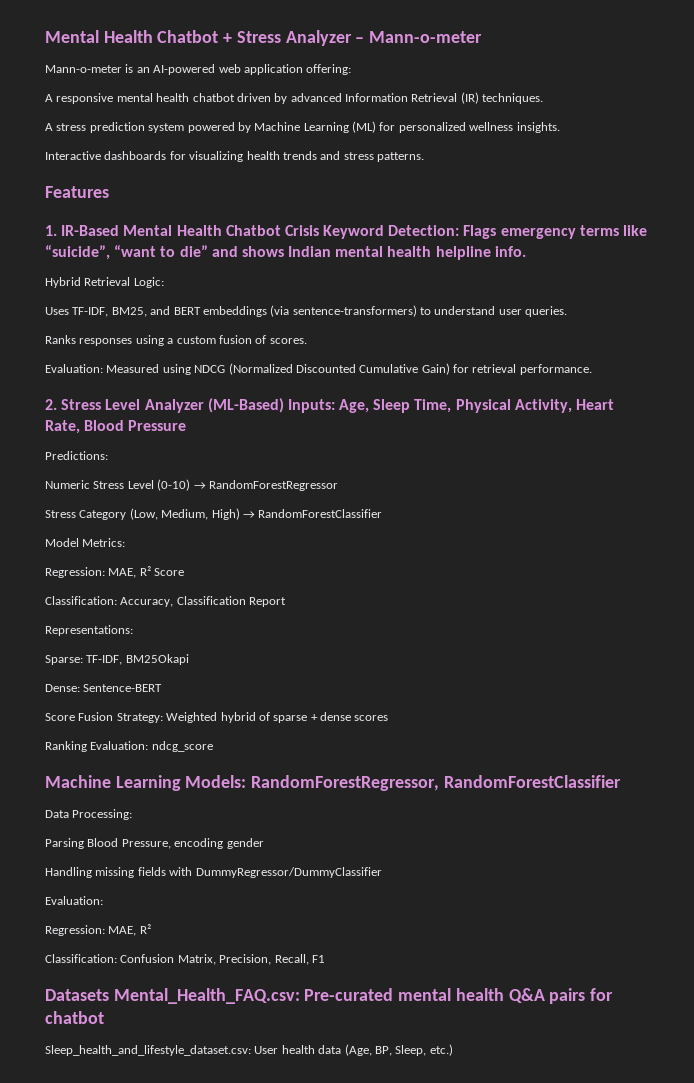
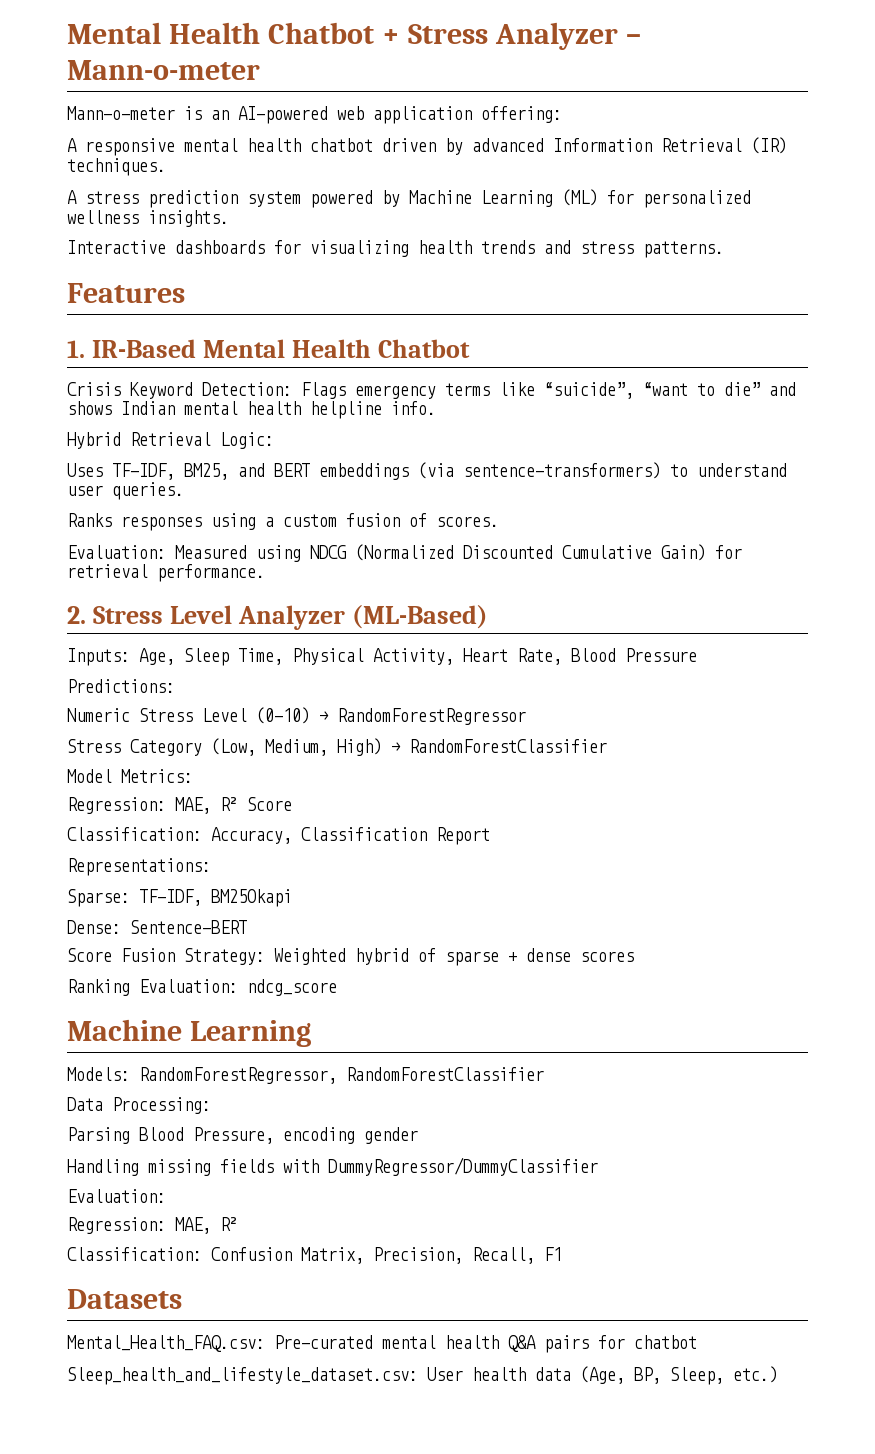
- 1. IR-Based Mental Health Chatbot Crisis Keyword Detection: Flags emergency terms like “suicide”, “want to die” and shows Indian mental health helpline info.
+ 1. IR-Based Mental Health Chatbot
+ Crisis Keyword Detection: Flags emergency terms like “suicide”, “want to die” and shows Indian mental health helpline info.
- 2. Stress Level Analyzer (ML-Based) Inputs: Age, Sleep Time, Physical Activity, Heart Rate, Blood Pressure
+ 2. Stress Level Analyzer (ML-Based)
+ Inputs: Age, Sleep Time, Physical Activity, Heart Rate, Blood Pressure
  Ranking Evaluation: ndcg_score
- Machine Learning Models: RandomForestRegressor, RandomForestClassifier
+ Machine Learning
+ Models: RandomForestRegressor, RandomForestClassifier
- Datasets Mental_Health_FAQ.csv: Pre-curated mental health Q&A pairs for chatbot
+ Datasets
+ Mental_Health_FAQ.csv: Pre-curated mental health Q&A pairs for chatbot

